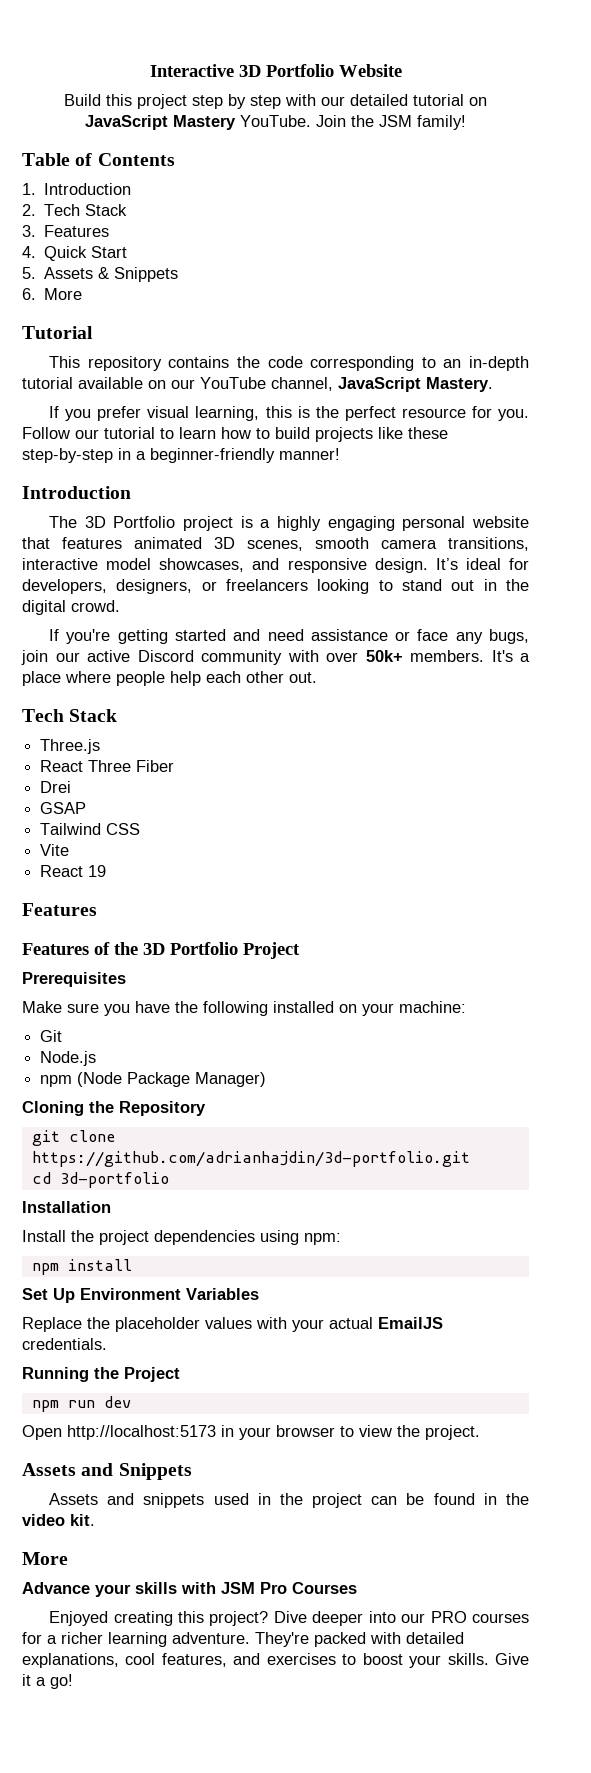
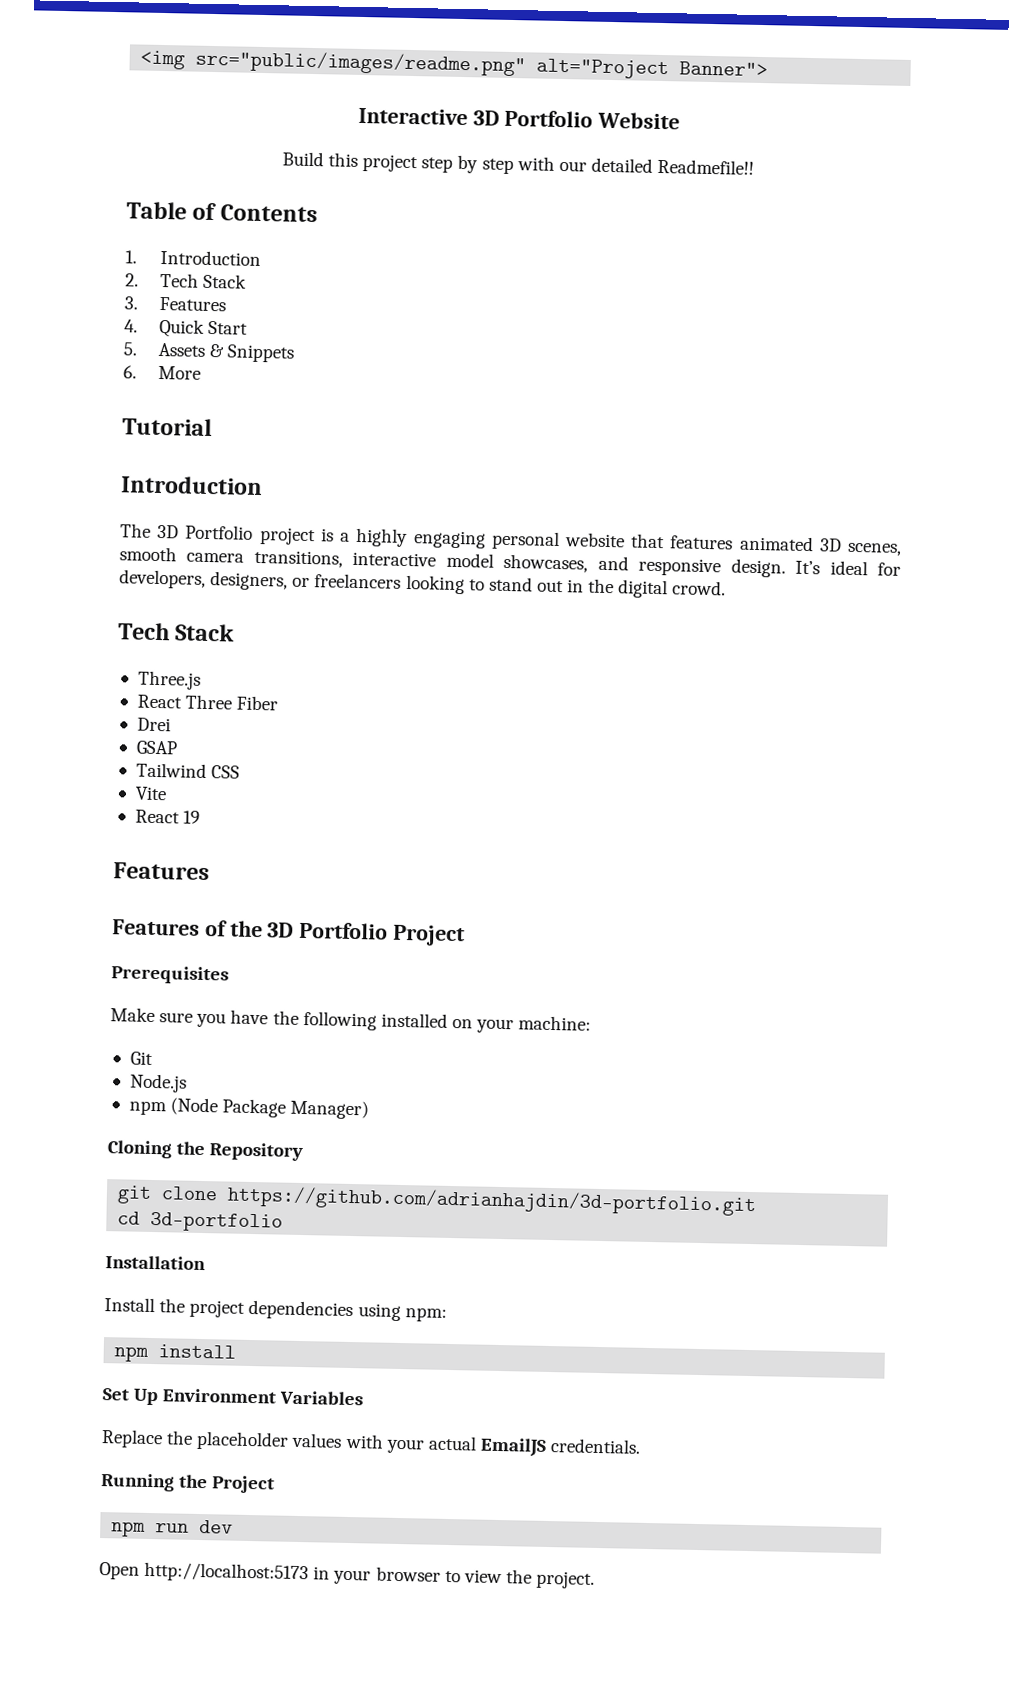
+ <img src="public/images/readme.png" alt="Project Banner">
- Build this project step by step with our detailed tutorial on JavaScript Mastery YouTube. Join the JSM family!
+ Build this project step by step with our detailed Readmefile!!
- This repository contains the code corresponding to an in-depth tutorial available on our YouTube channel, JavaScript Mastery.
- If you prefer visual learning, this is the perfect resource for you. Follow our tutorial to learn how to build projects like these step-by-step in a beginner-friendly manner!
- If you're getting started and need assistance or face any bugs, join our active Discord community with over 50k+ members. It's a place where people help each other out.
- Assets and Snippets
- Assets and snippets used in the project can be found in the video kit.
- More
- Advance your skills with JSM Pro Courses
- Enjoyed creating this project? Dive deeper into our PRO courses for a richer learning adventure. They're packed with detailed explanations, cool features, and exercises to boost your skills. Give it a go!

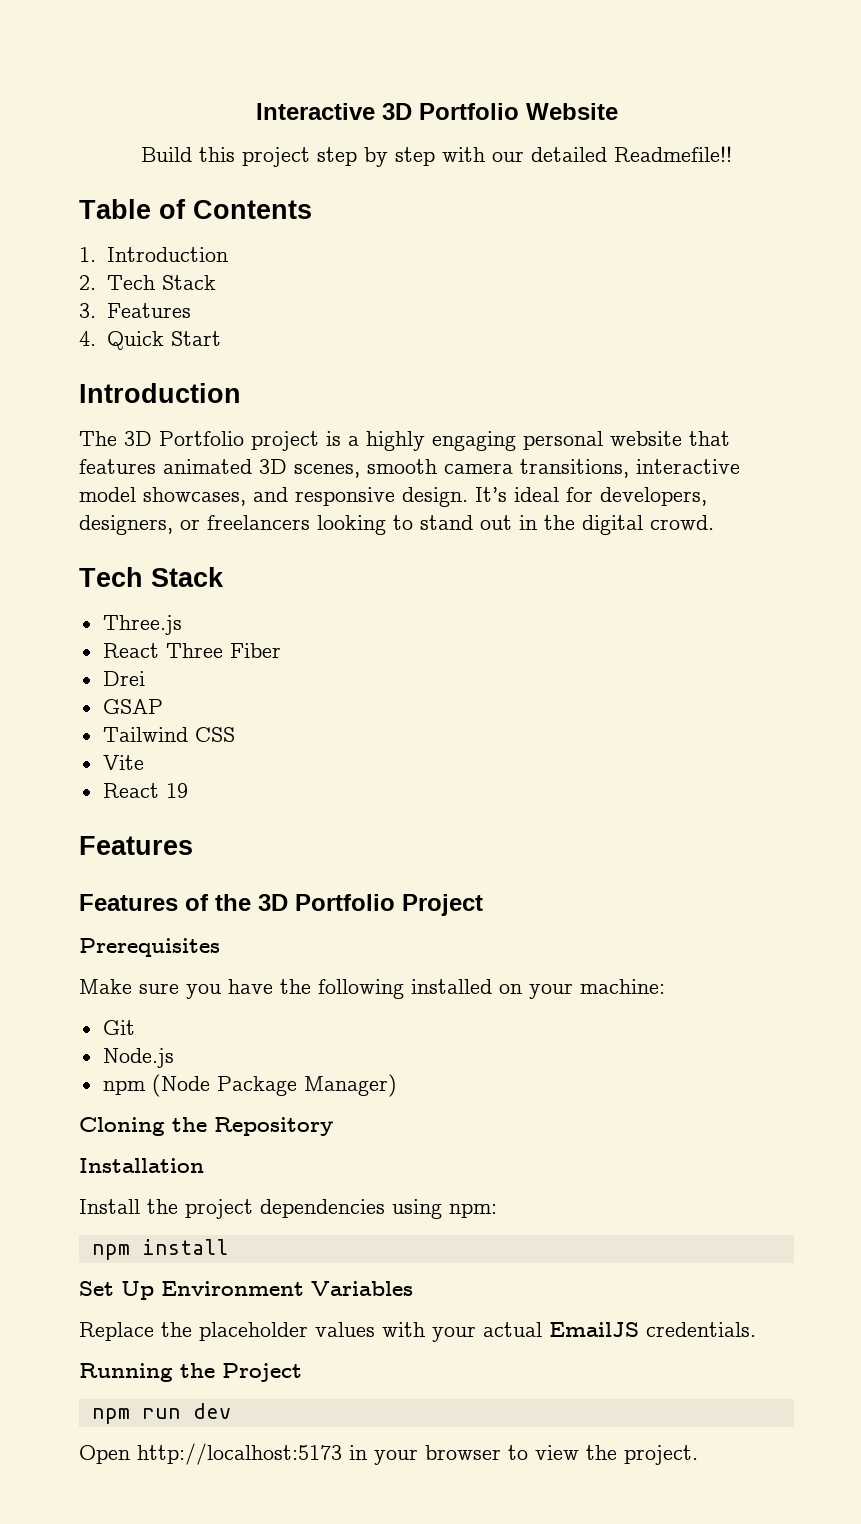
- <img src="public/images/readme.png" alt="Project Banner">
- 5. Assets & Snippets
- 6. More
- Tutorial
- git clone https://github.com/adrianhajdin/3d-portfolio.git
- cd 3d-portfolio

